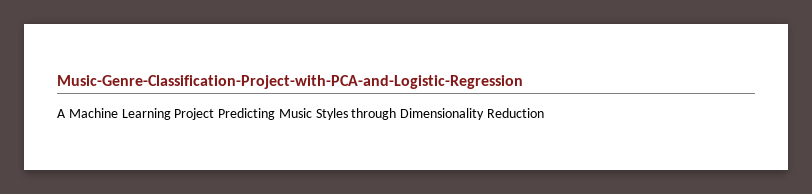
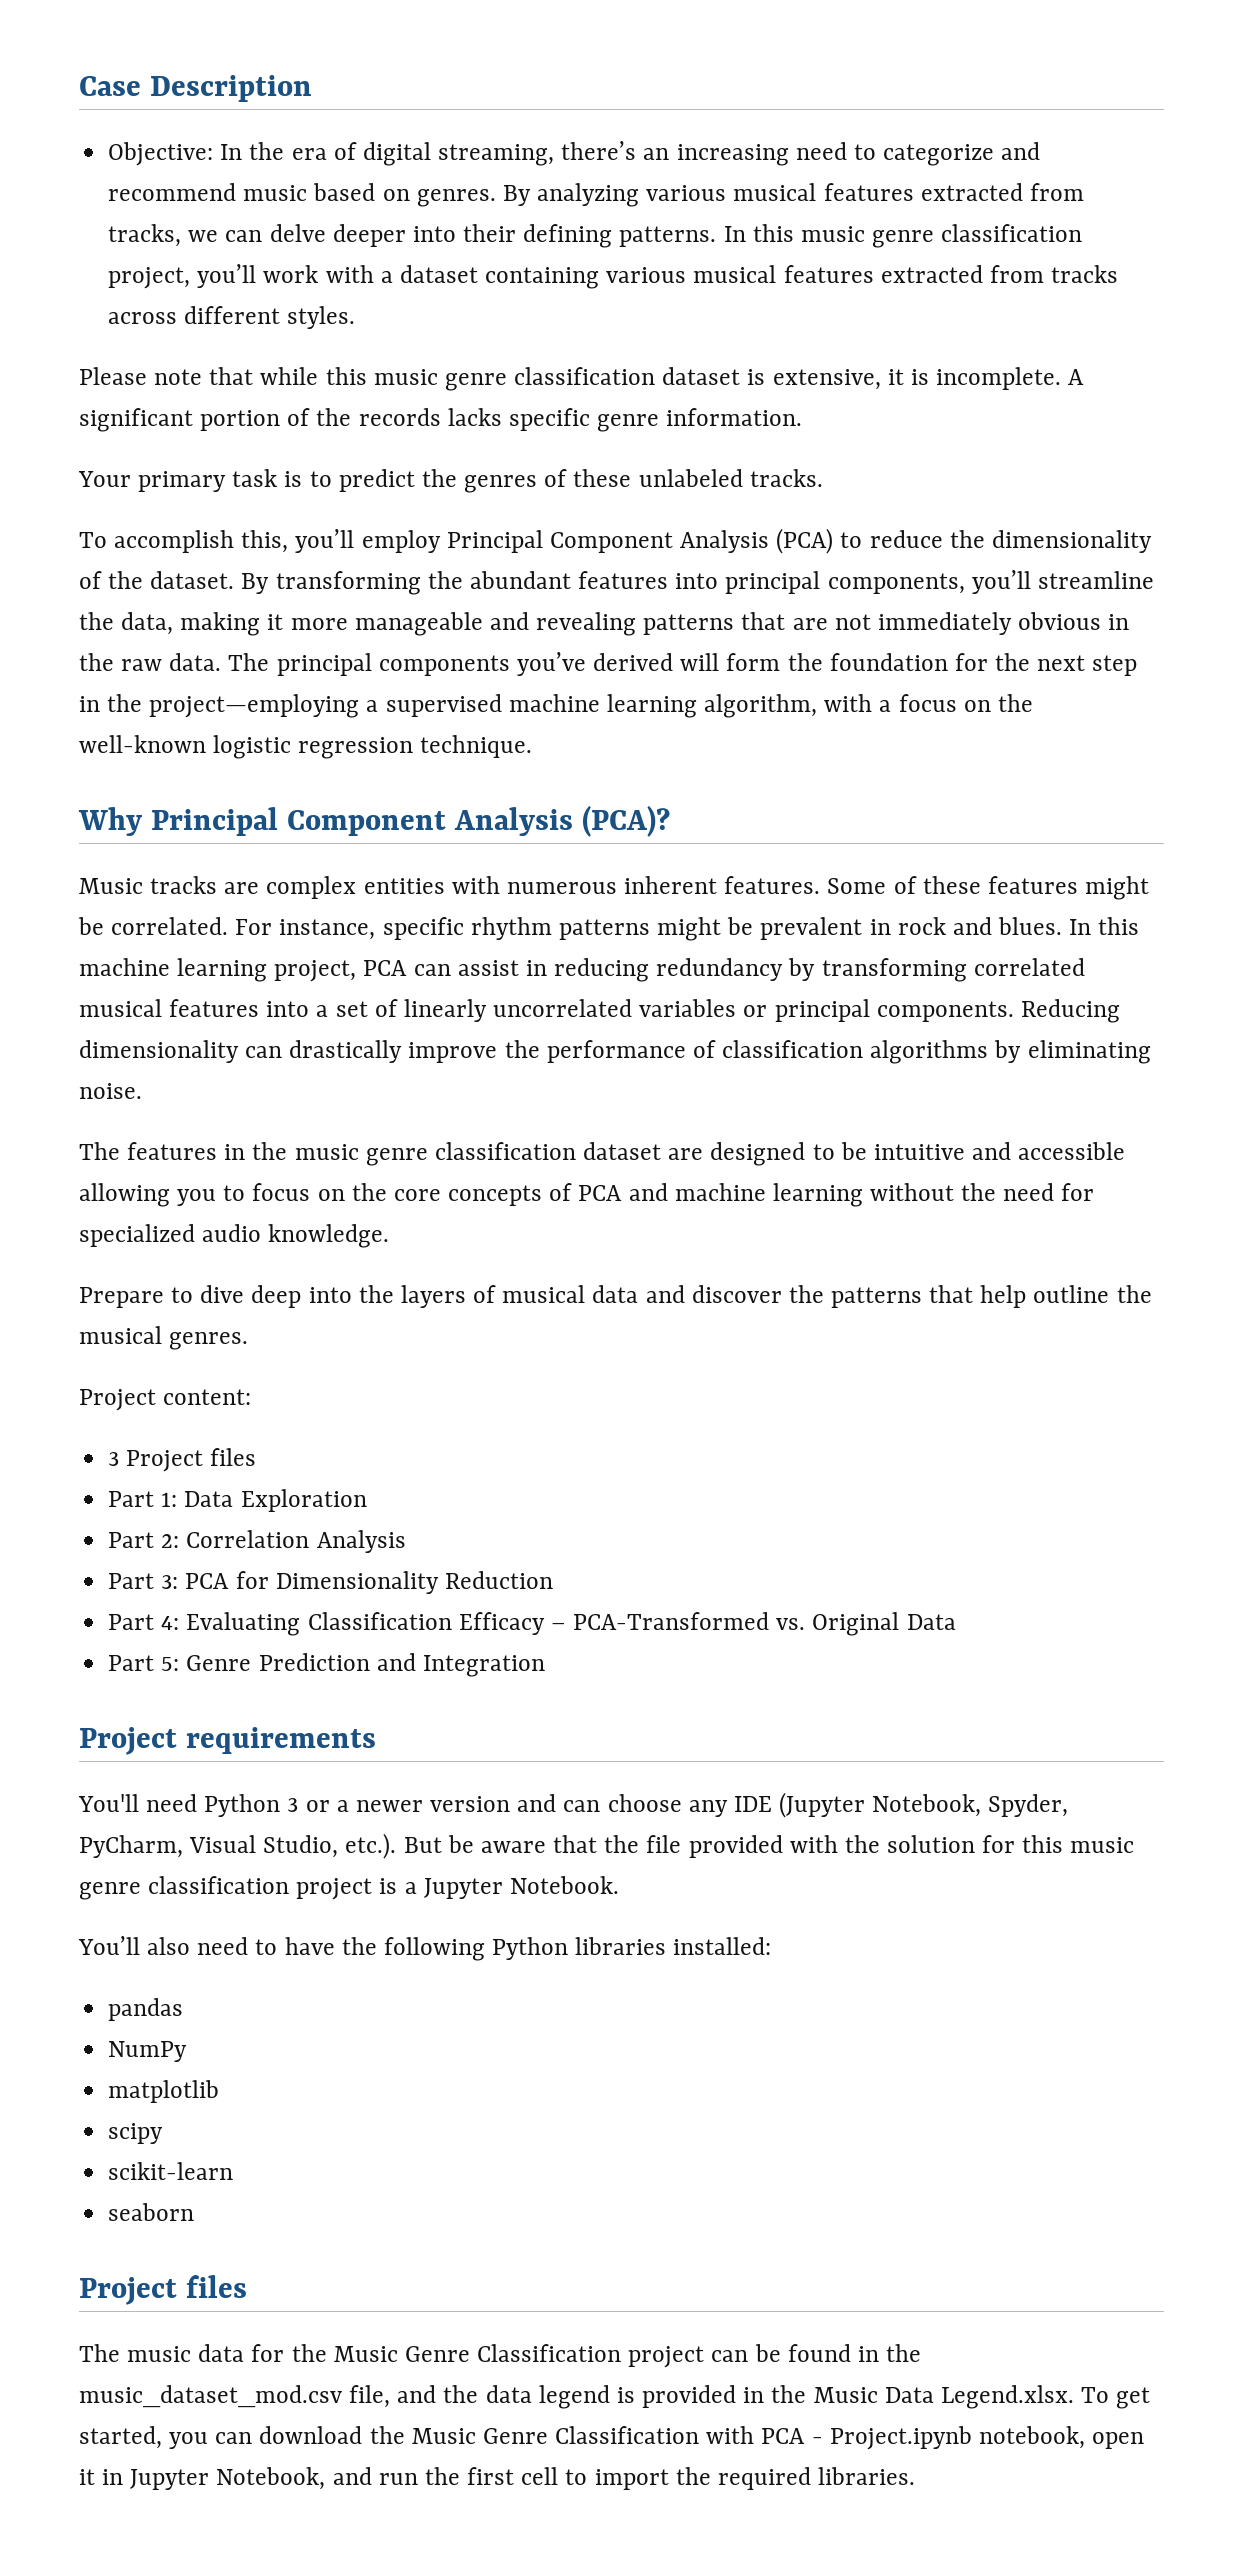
- Music-Genre-Classification-Project-with-PCA-and-Logistic-Regression
- A Machine Learning Project Predicting Music Styles through Dimensionality Reduction
+ Case Description
+ Objective: In the era of digital streaming, there’s an increasing need to categorize and recommend music based on genres. By analyzing various musical features extracted from tracks, we can delve deeper into their defining patterns. In this music genre classification project, you’ll work with a dataset containing various musical features extracted from tracks across different styles.
+ Please note that while this music genre classification dataset is extensive, it is incomplete. A significant portion of the records lacks specific genre information.
+ Your primary task is to predict the genres of these unlabeled tracks.
+ To accomplish this, you’ll employ Principal Component Analysis (PCA) to reduce the dimensionality of the dataset. By transforming the abundant features into principal components, you’ll streamline the data, making it more manageable and revealing patterns that are not immediately obvious in the raw data. The principal components you’ve derived will form the foundation for the next step in the project—employing a supervised machine learning algorithm, with a focus on the well-known logistic regression technique.
+ Why Principal Component Analysis (PCA)?
+ Music tracks are complex entities with numerous inherent features. Some of these features might be correlated. For instance, specific rhythm patterns might be prevalent in rock and blues. In this machine learning project, PCA can assist in reducing redundancy by transforming correlated musical features into a set of linearly uncorrelated variables or principal components. Reducing dimensionality can drastically improve the performance of classification algorithms by eliminating noise.
+ The features in the music genre classification dataset are designed to be intuitive and accessible allowing you to focus on the core concepts of PCA and machine learning without the need for specialized audio knowledge.
+ Prepare to dive deep into the layers of musical data and discover the patterns that help outline the musical genres.
+ Project content:
+ 3 Project files
+ Part 1: Data Exploration
+ Part 2: Correlation Analysis
+ Part 3: PCA for Dimensionality Reduction
+ Part 4: Evaluating Classification Efficacy – PCA-Transformed vs. Original Data
+ Part 5: Genre Prediction and Integration
+ Project requirements
+ You'll need Python 3 or a newer version and can choose any IDE (Jupyter Notebook, Spyder, PyCharm, Visual Studio, etc.). But be aware that the file provided with the solution for this music genre classification project is a Jupyter Notebook.
+ You’ll also need to have the following Python libraries installed:
+ pandas
+ NumPy
+ matplotlib
+ scipy
+ scikit-learn
+ seaborn
+ Project files
+ The music data for the Music Genre Classification project can be found in the music_dataset_mod.csv file, and the data legend is provided in the Music Data Legend.xlsx. To get started, you can download the Music Genre Classification with PCA - Project.ipynb notebook, open it in Jupyter Notebook, and run the first cell to import the required libraries.

